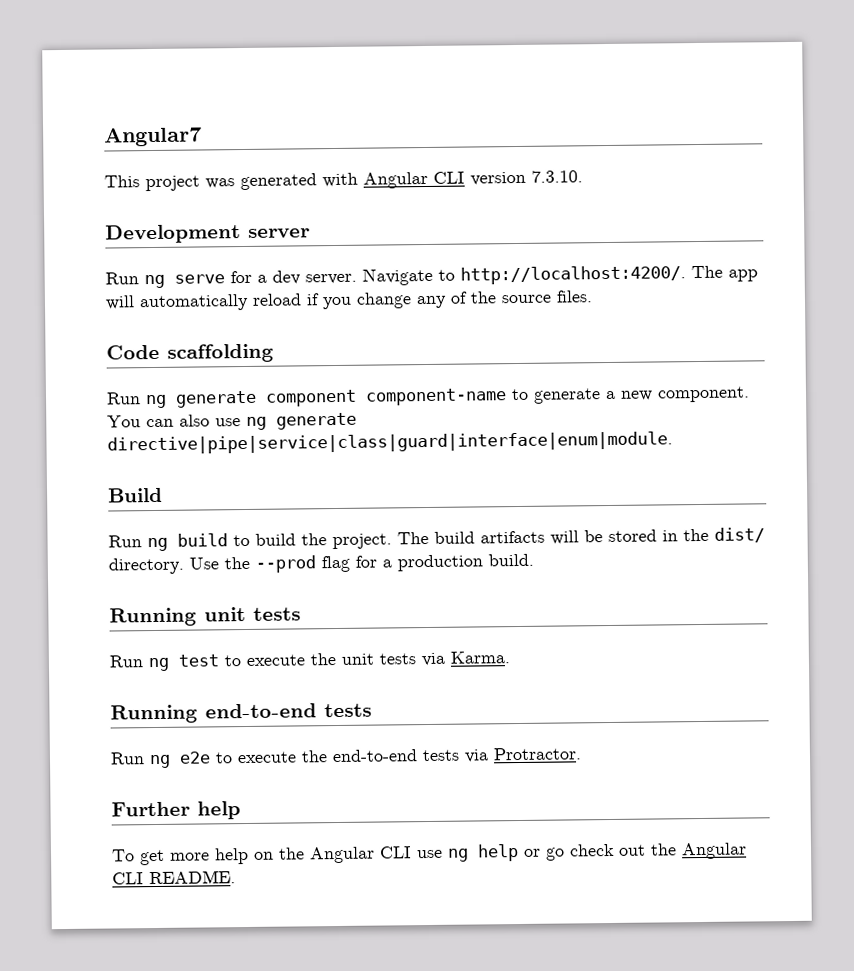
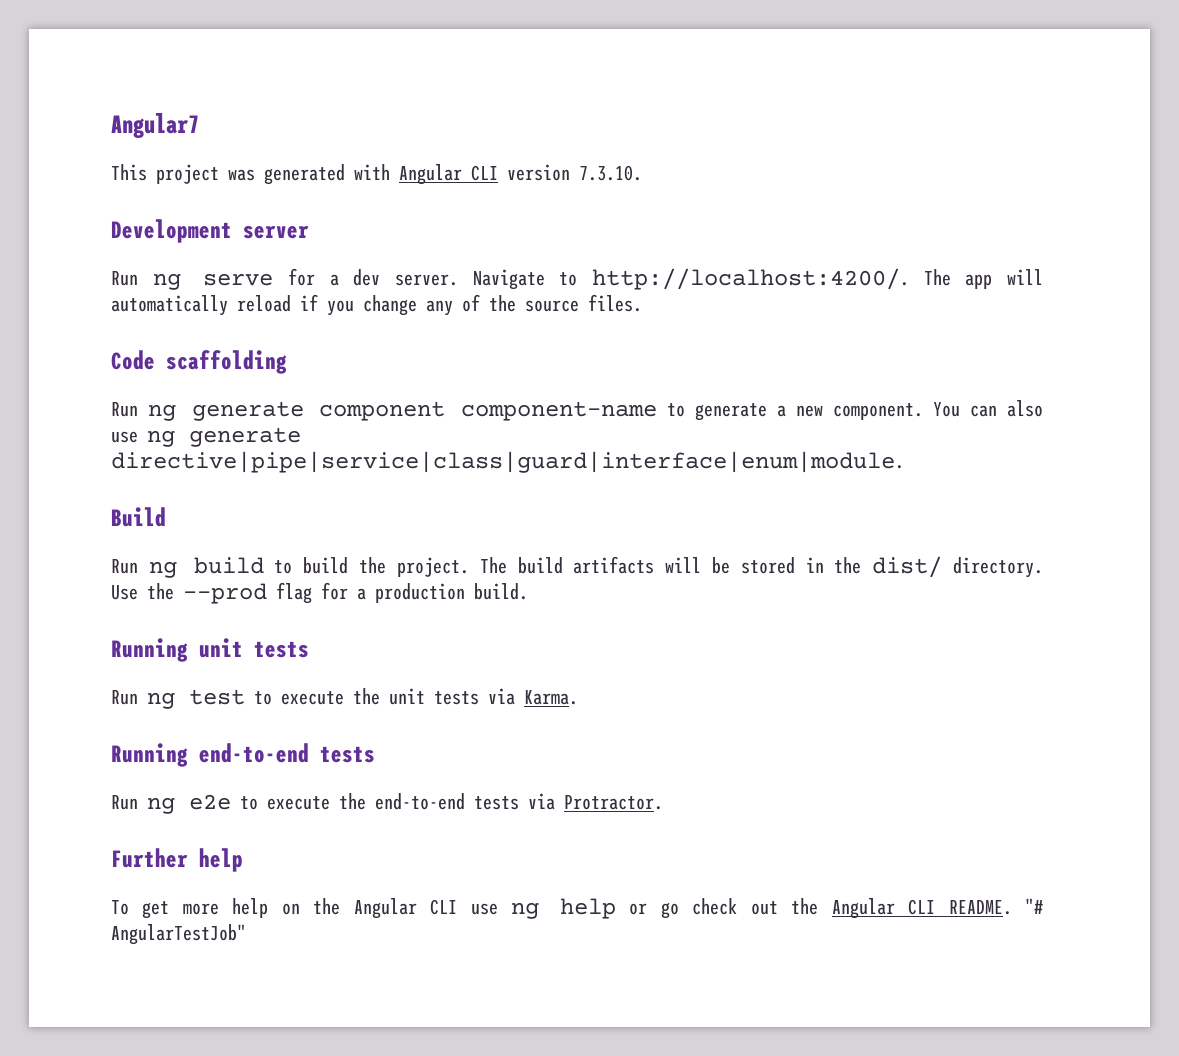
+ "# AngularTestJob"

